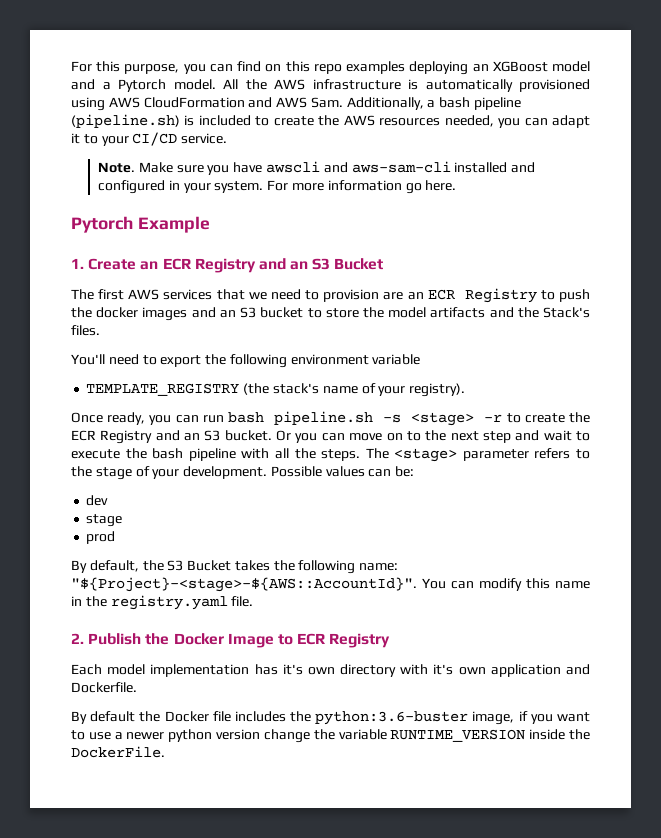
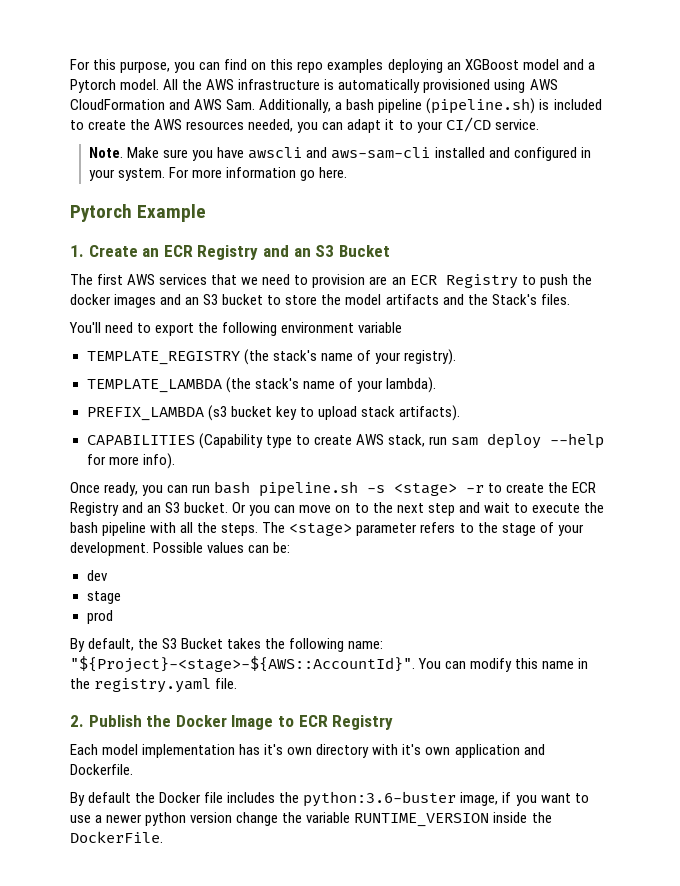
+ TEMPLATE_LAMBDA (the stack's name of your lambda).
+ PREFIX_LAMBDA (s3 bucket key to upload stack artifacts).
+ CAPABILITIES (Capability type to create AWS stack, run sam deploy --help for more info).

